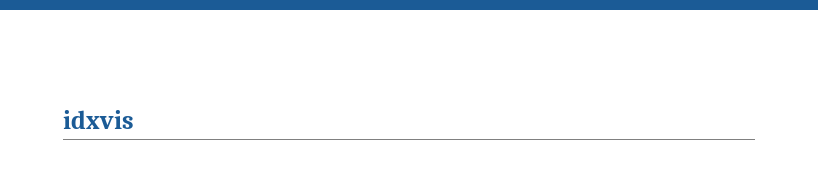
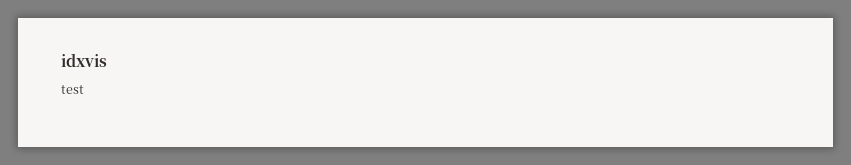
+ test

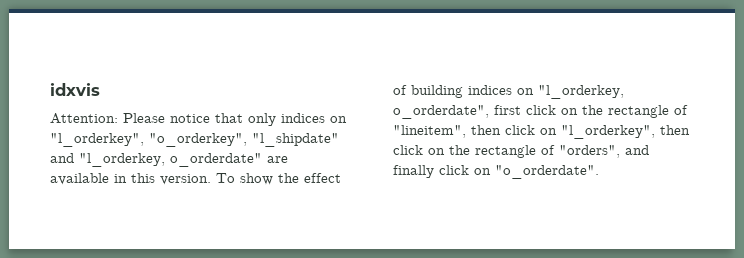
- test
+ Attention: Please notice that only indices on "l_orderkey", "o_orderkey", "l_shipdate" and "l_orderkey, o_orderdate" are available in this version. To show the effect of building indices on "l_orderkey, o_orderdate", first click on the rectangle of "lineitem", then click on "l_orderkey", then click on the rectangle of "orders", and finally click on "o_orderdate".

